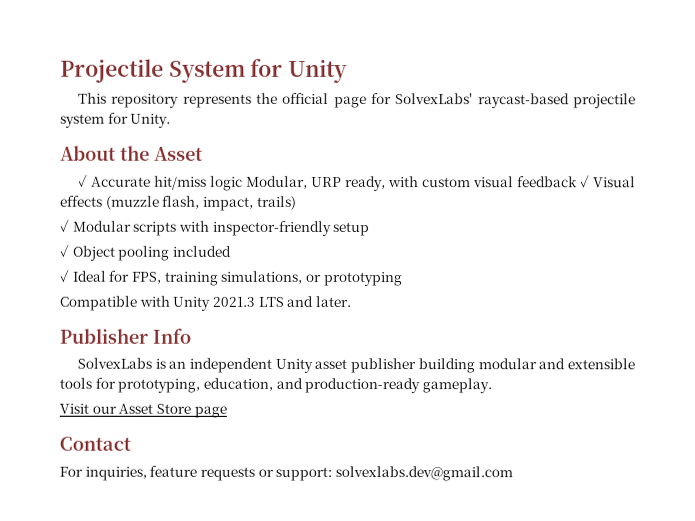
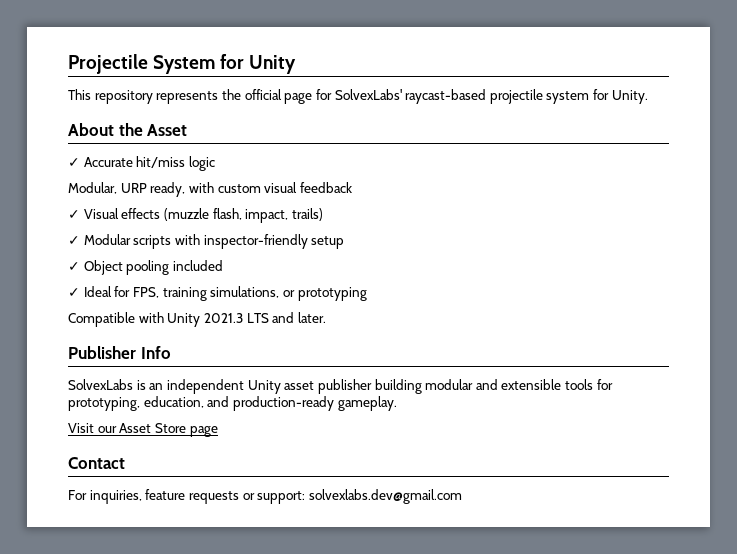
- ✓ Accurate hit/miss logic Modular, URP ready, with custom visual feedback ✓ Visual effects (muzzle flash, impact, trails)
+ ✓ Accurate hit/miss logic
+ Modular, URP ready, with custom visual feedback
+ ✓ Visual effects (muzzle flash, impact, trails)

